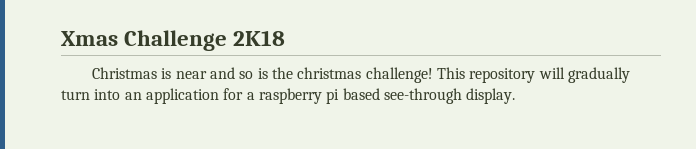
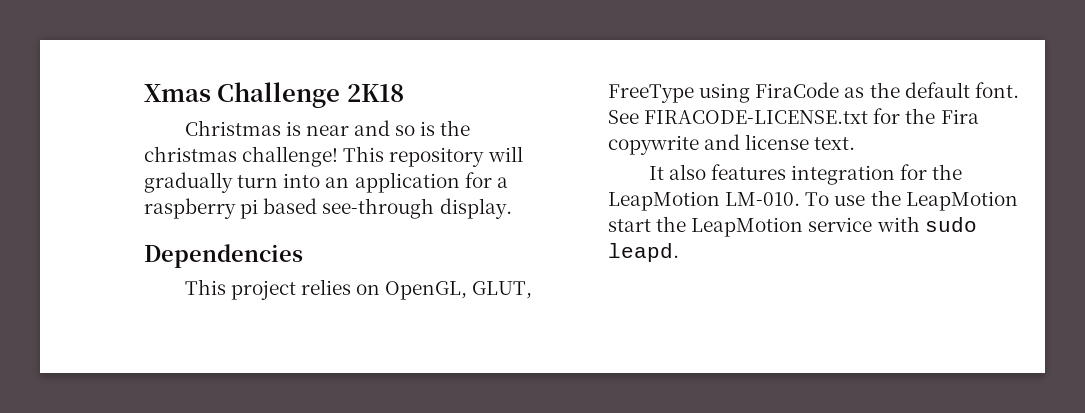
+ Dependencies
+ This project relies on OpenGL, GLUT, FreeType using FiraCode as the default font. See FIRACODE-LICENSE.txt for the Fira copywrite and license text.
+ It also features integration for the LeapMotion LM-010. To use the LeapMotion start the LeapMotion service with sudo leapd.

